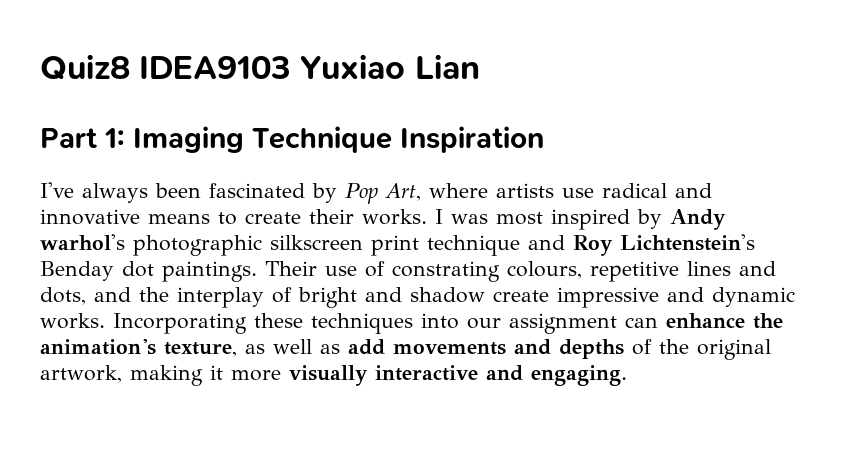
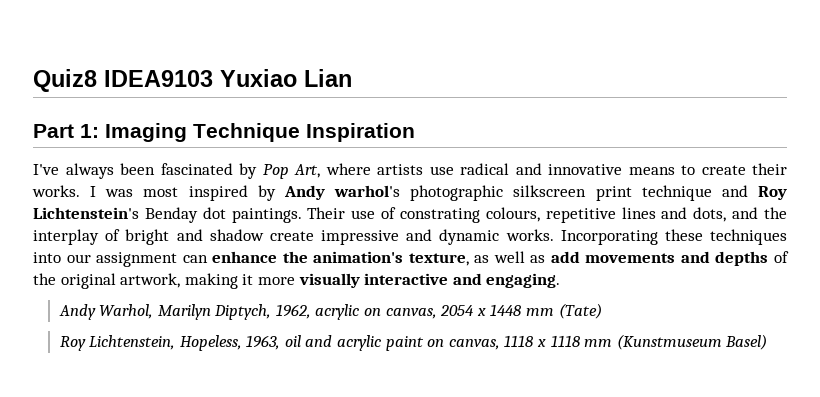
+ Andy Warhol, Marilyn Diptych, 1962, acrylic on canvas, 2054 x 1448 mm (Tate)
+ Roy Lichtenstein, Hopeless, 1963, oil and acrylic paint on canvas, 1118 x 1118 mm (Kunstmuseum Basel)

